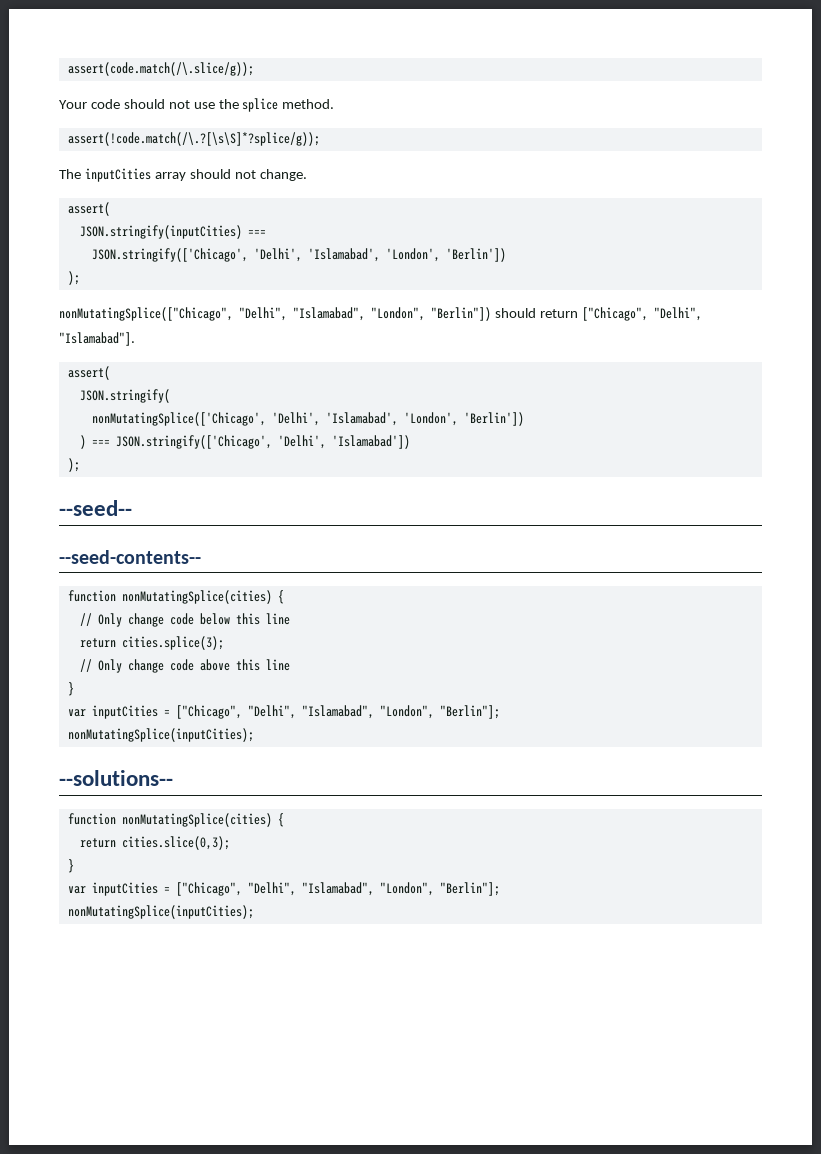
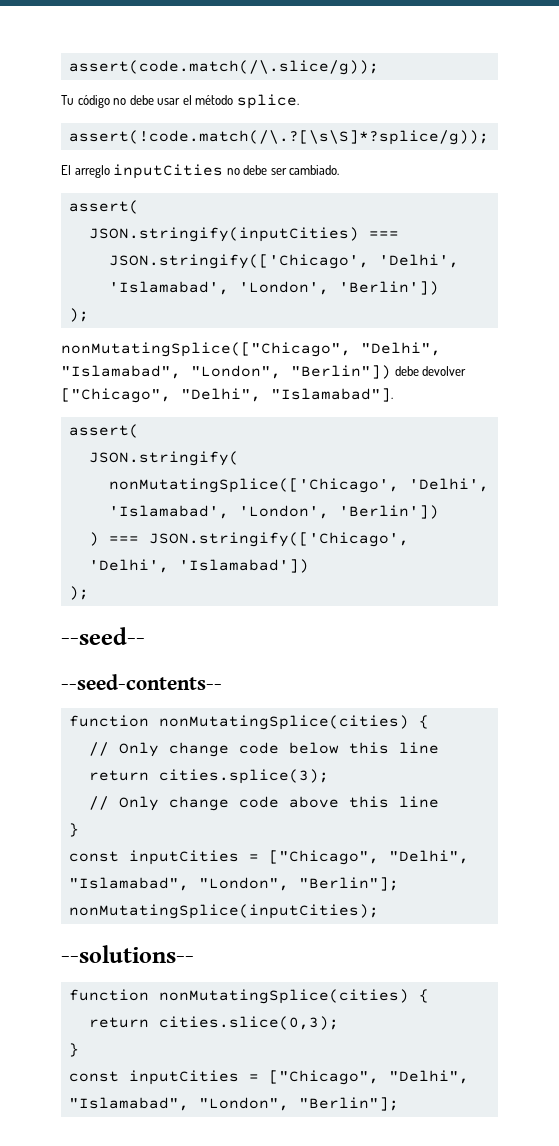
- Your code should not use the splice method.
+ Tu código no debe usar el método splice.
  assert(!code.match(/\.?[\s\S]*?splice/g));
- The inputCities array should not change.
+ El arreglo inputCities no debe ser cambiado.
- nonMutatingSplice(["Chicago", "Delhi", "Islamabad", "London", "Berlin"]) should return ["Chicago", "Delhi", "Islamabad"].
+ nonMutatingSplice(["Chicago", "Delhi", "Islamabad", "London", "Berlin"]) debe devolver ["Chicago", "Delhi", "Islamabad"].
  // Only change code above this line
  }
- var inputCities = ["Chicago", "Delhi", "Islamabad", "London", "Berlin"];
+ const inputCities = ["Chicago", "Delhi", "Islamabad", "London", "Berlin"];
  return cities.slice(0,3);
  }
- var inputCities = ["Chicago", "Delhi", "Islamabad", "London", "Berlin"];
- nonMutatingSplice(inputCities);
+ const inputCities = ["Chicago", "Delhi", "Islamabad", "London", "Berlin"];

